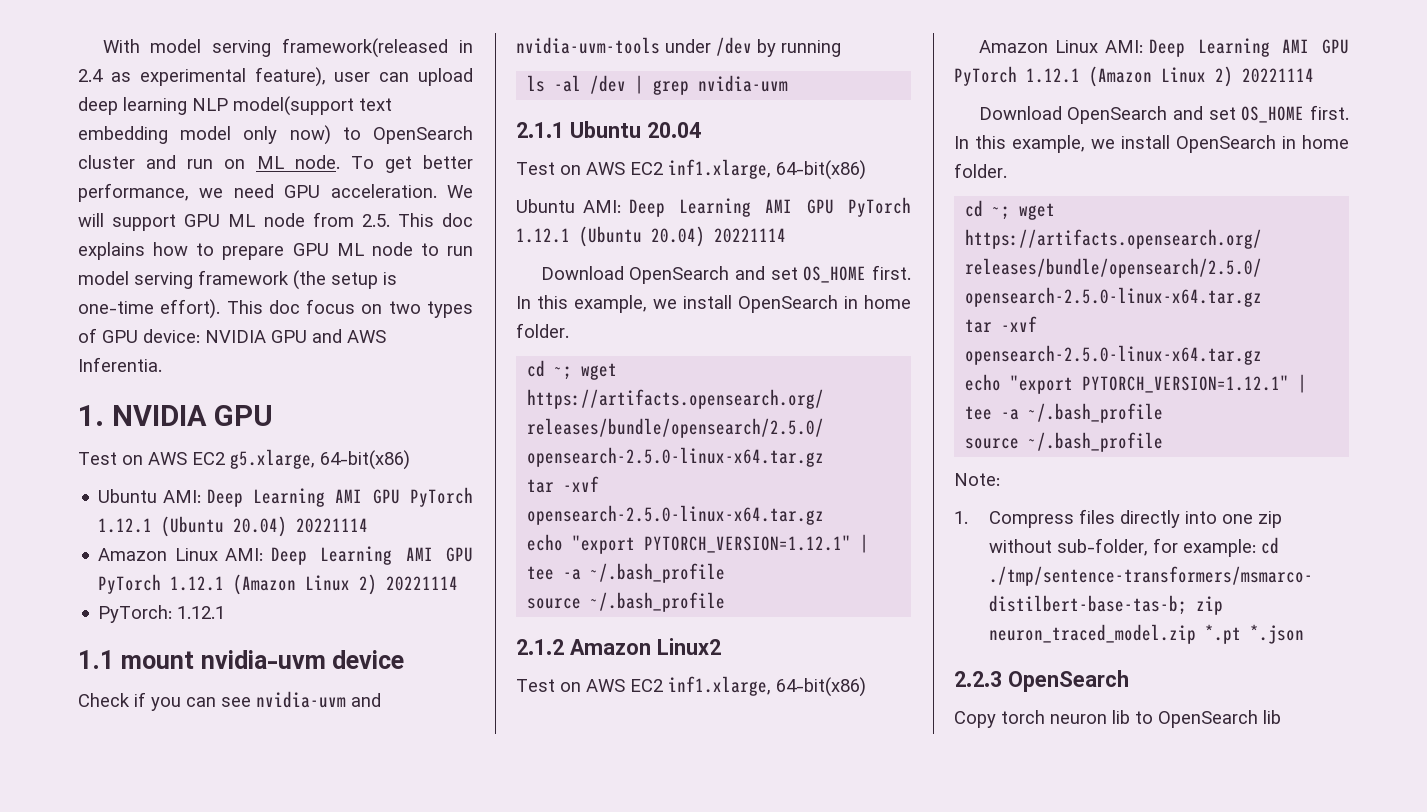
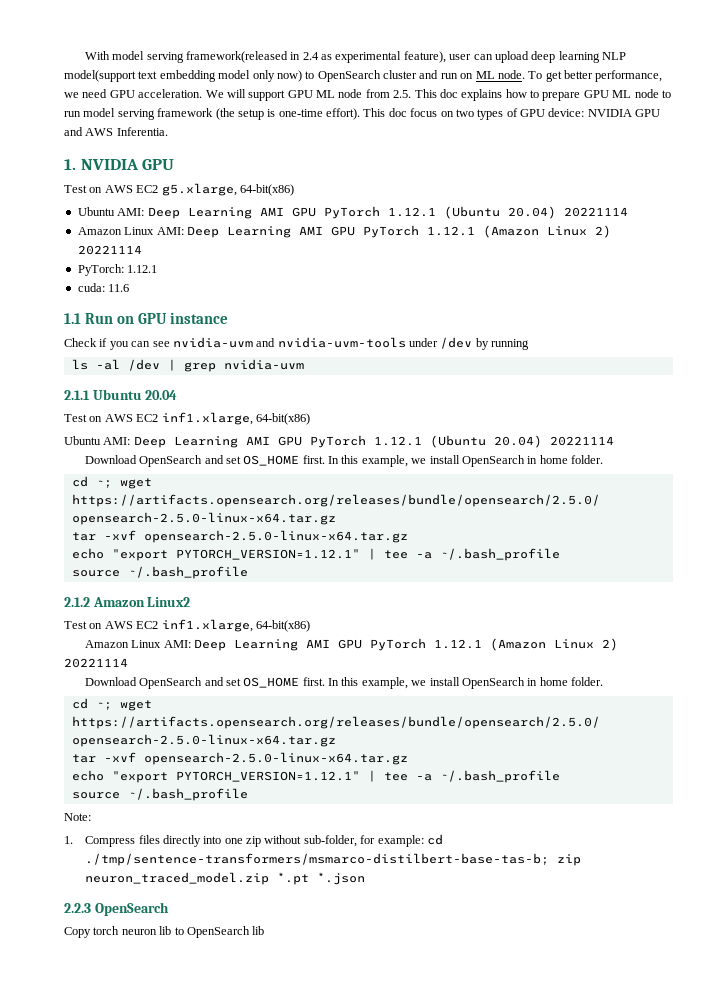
+ cuda: 11.6
- 1.1 mount nvidia-uvm device
+ 1.1 Run on GPU instance

